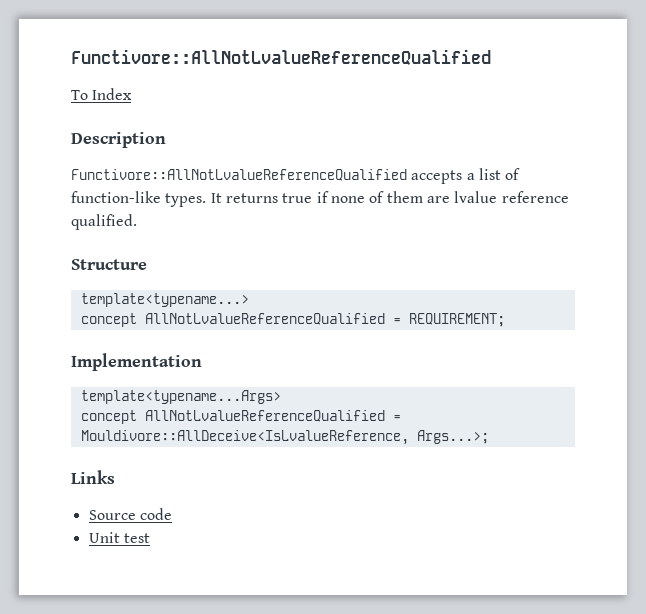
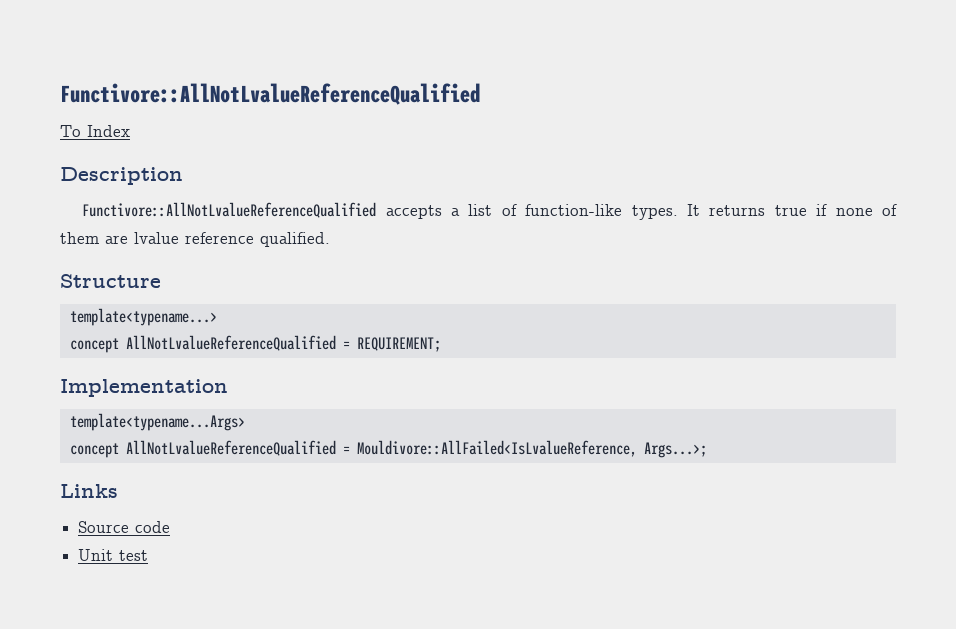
- concept AllNotLvalueReferenceQualified = Mouldivore::AllDeceive<IsLvalueReference, Args...>;
+ concept AllNotLvalueReferenceQualified = Mouldivore::AllFailed<IsLvalueReference, Args...>;

